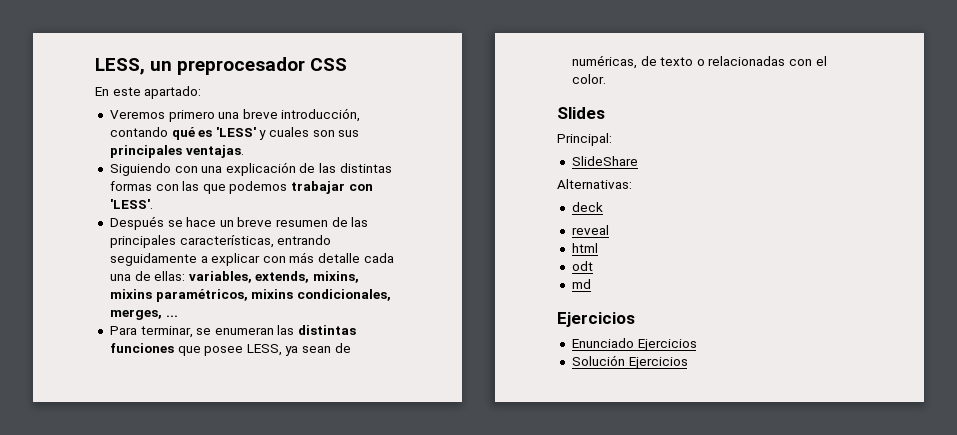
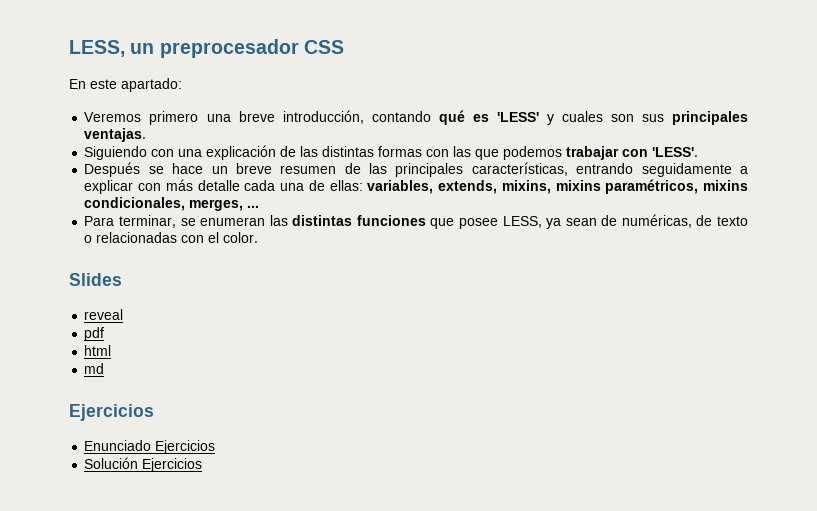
- Principal:
- SlideShare
- Alternativas:
- deck
+ pdf
- odt

